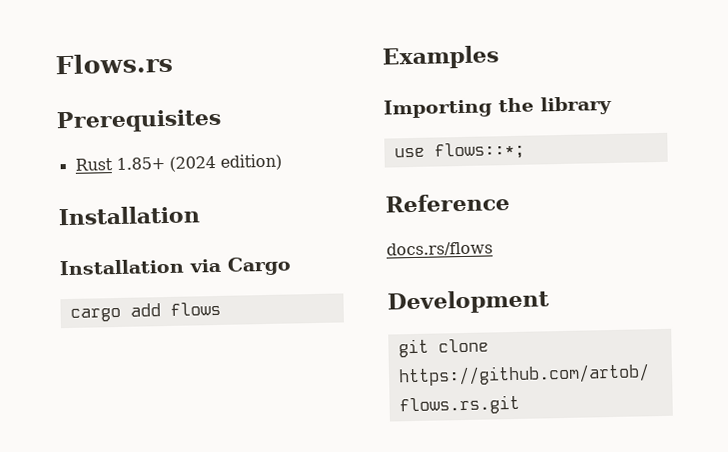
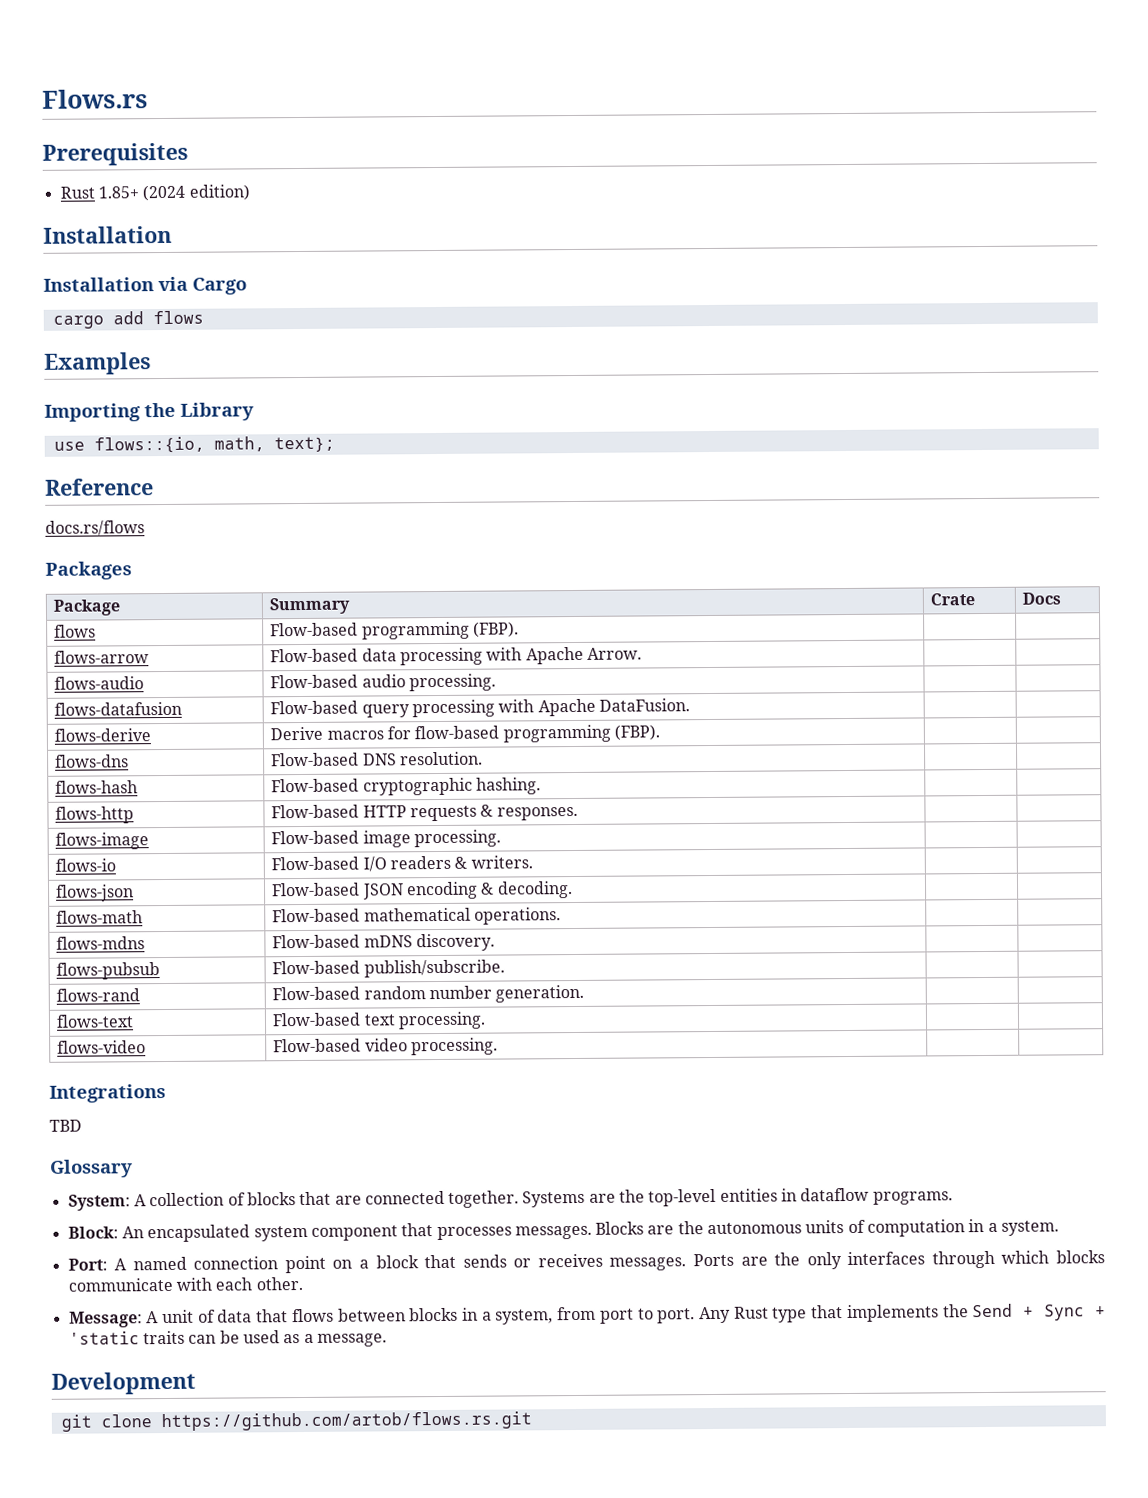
- Importing the library
+ Importing the Library
- use flows::*;
+ use flows::{io, math, text};
+ Packages
+ Package | Summary | Crate | Docs
+ flows | Flow-based programming (FBP). | |
+ flows-arrow | Flow-based data processing with Apache Arrow. | |
+ flows-audio | Flow-based audio processing. | |
+ flows-datafusion | Flow-based query processing with Apache DataFusion. | |
+ flows-derive | Derive macros for flow-based programming (FBP). | |
+ flows-dns | Flow-based DNS resolution. | |
+ flows-hash | Flow-based cryptographic hashing. | |
+ flows-http | Flow-based HTTP requests & responses. | |
+ flows-image | Flow-based image processing. | |
+ flows-io | Flow-based I/O readers & writers. | |
+ flows-json | Flow-based JSON encoding & decoding. | |
+ flows-math | Flow-based mathematical operations. | |
+ flows-mdns | Flow-based mDNS discovery. | |
+ flows-pubsub | Flow-based publish/subscribe. | |
+ flows-rand | Flow-based random number generation. | |
+ flows-text | Flow-based text processing. | |
+ flows-video | Flow-based video processing. | |
+ Integrations
+ TBD
+ Glossary
+ System: A collection of blocks that are connected together. Systems are the top-level entities in dataflow programs.
+ Block: An encapsulated system component that processes messages. Blocks are the autonomous units of computation in a system.
+ Port: A named connection point on a block that sends or receives messages. Ports are the only interfaces through which blocks communicate with each other.
+ Message: A unit of data that flows between blocks in a system, from port to port. Any Rust type that implements the Send + Sync + 'static traits can be used as a message.

